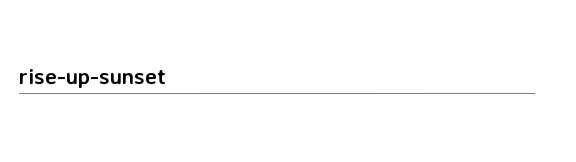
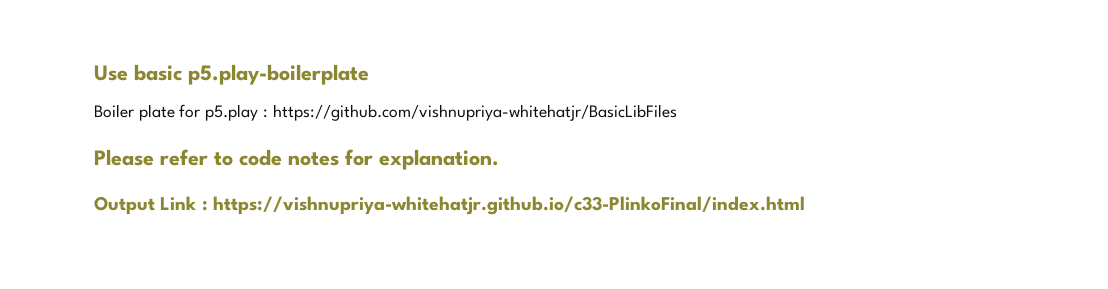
- rise-up-sunset
+ Use basic p5.play-boilerplate
+ Boiler plate for p5.play : https://github.com/vishnupriya-whitehatjr/BasicLibFiles
+ Please refer to code notes for explanation.
+ Output Link : https://vishnupriya-whitehatjr.github.io/c33-PlinkoFinal/index.html

